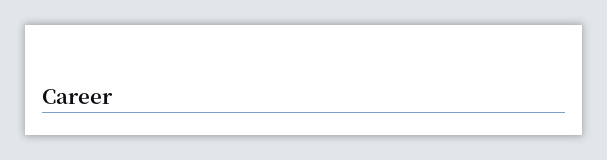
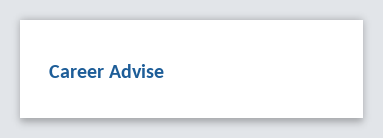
- Career
+ Career Advise

